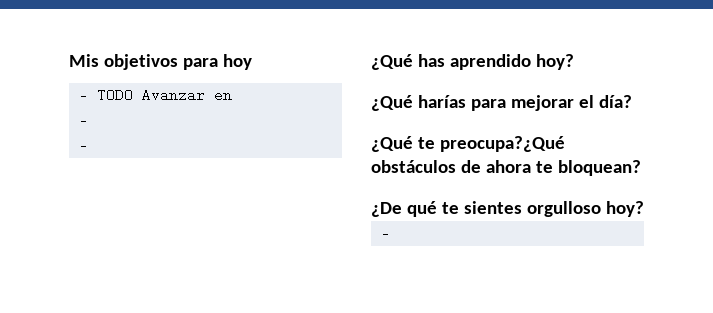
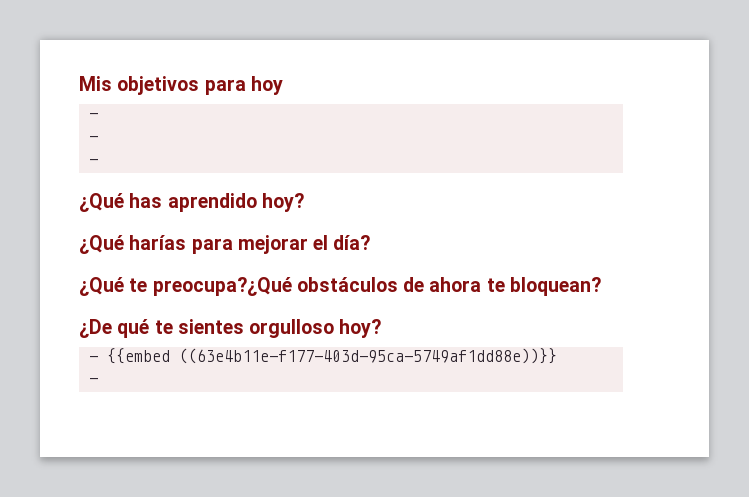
  Mis objetivos para hoy
- - TODO Avanzar en
+ -
+ - {{embed ((63e4b11e-f177-403d-95ca-5749af1dd88e))}}

